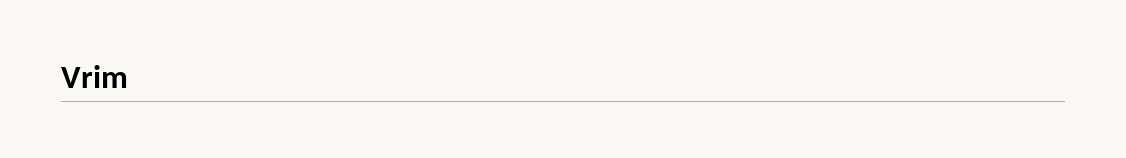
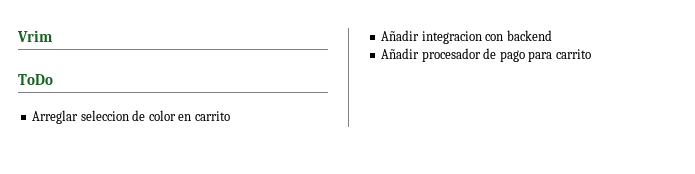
+ ToDo
+ Arreglar seleccion de color en carrito
+ Añadir integracion con backend
+ Añadir procesador de pago para carrito

